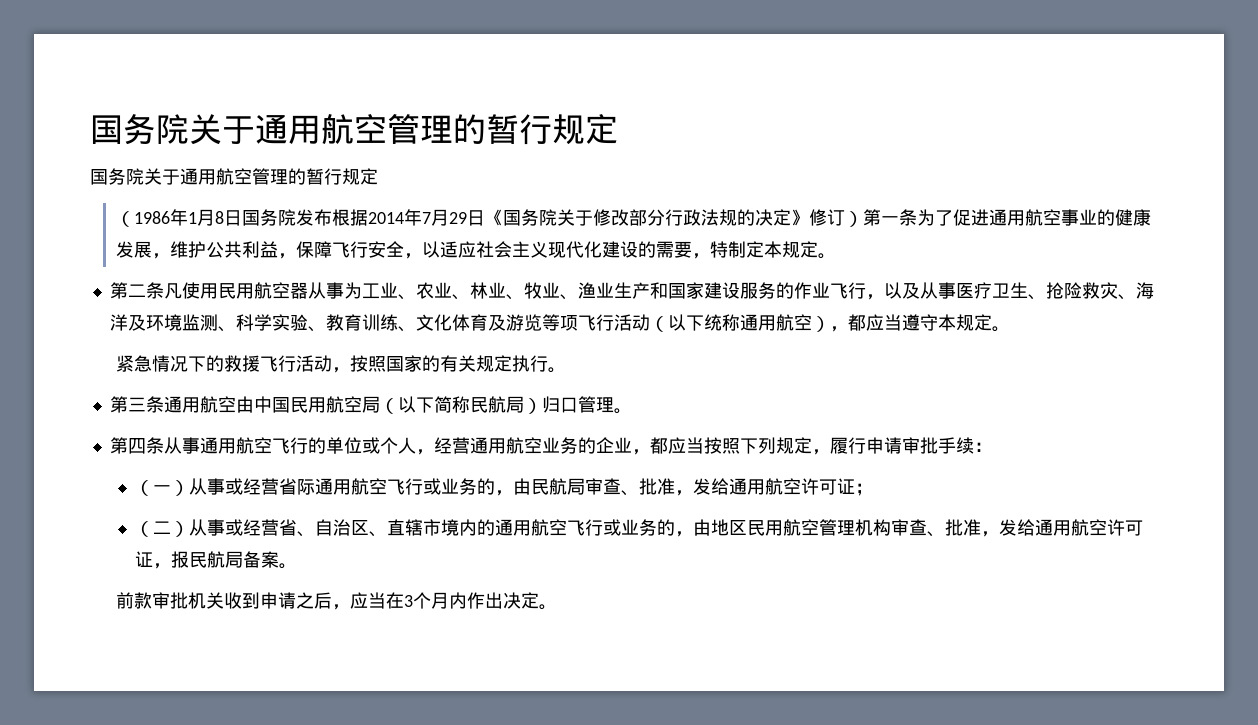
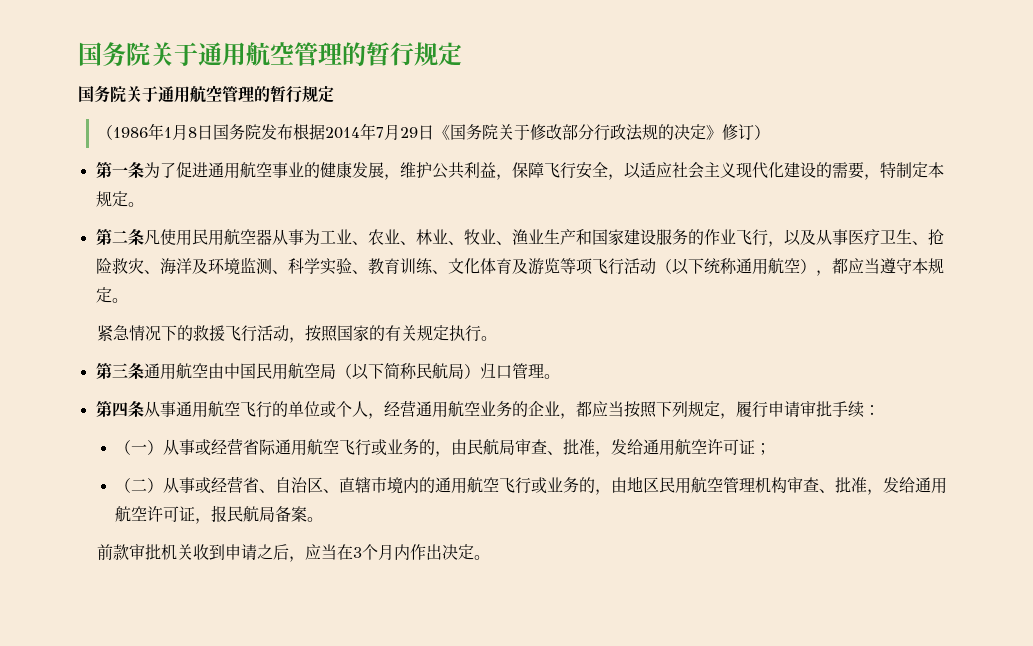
- （1986年1月8日国务院发布根据2014年7月29日《国务院关于修改部分行政法规的决定》修订）第一条为了促进通用航空事业的健康发展，维护公共利益，保障飞行安全，以适应社会主义现代化建设的需要，特制定本规定。
+ （1986年1月8日国务院发布根据2014年7月29日《国务院关于修改部分行政法规的决定》修订）
+ 第一条为了促进通用航空事业的健康发展，维护公共利益，保障飞行安全，以适应社会主义现代化建设的需要，特制定本规定。

